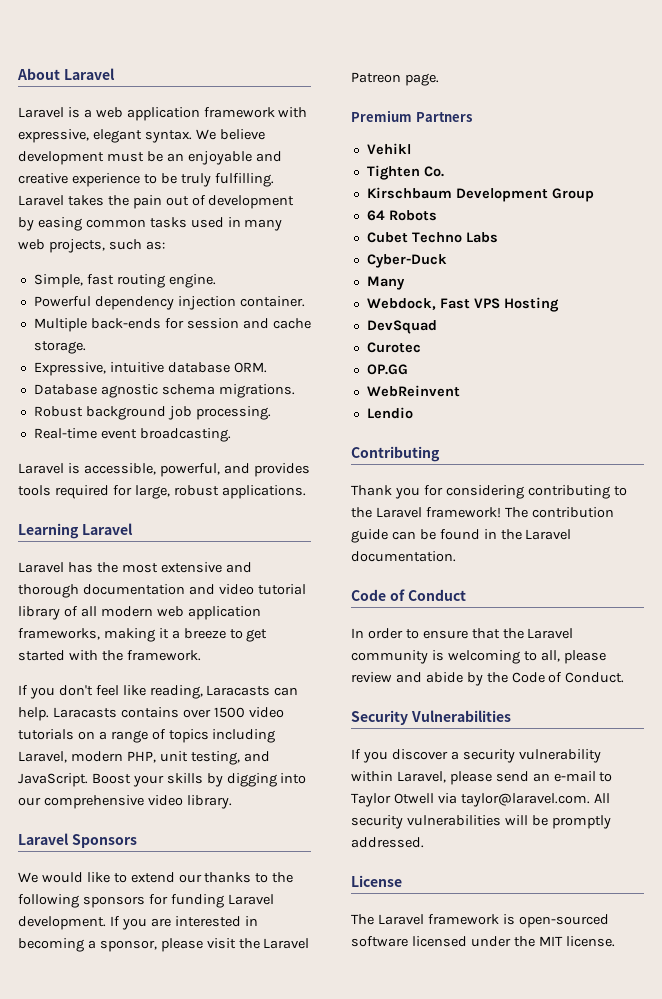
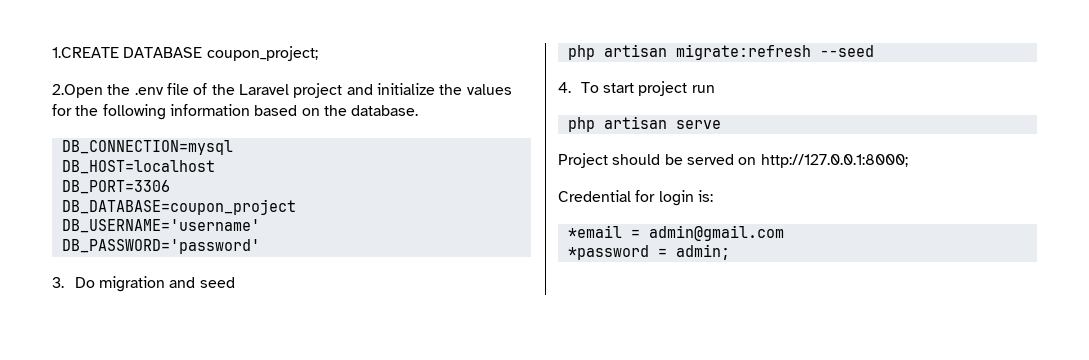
- About Laravel
- Laravel is a web application framework with expressive, elegant syntax. We believe development must be an enjoyable and creative experience to be truly fulfilling. Laravel takes the pain out of development by easing common tasks used in many web projects, such as:
- Simple, fast routing engine.
- Powerful dependency injection container.
- Multiple back-ends for session and cache storage.
- Expressive, intuitive database ORM.
- Database agnostic schema migrations.
- Robust background job processing.
- Real-time event broadcasting.
- Laravel is accessible, powerful, and provides tools required for large, robust applications.
- Learning Laravel
- Laravel has the most extensive and thorough documentation and video tutorial library of all modern web application frameworks, making it a breeze to get started with the framework.
- If you don't feel like reading, Laracasts can help. Laracasts contains over 1500 video tutorials on a range of topics including Laravel, modern PHP, unit testing, and JavaScript. Boost your skills by digging into our comprehensive video library.
- Laravel Sponsors
- We would like to extend our thanks to the following sponsors for funding Laravel development. If you are interested in becoming a sponsor, please visit the Laravel Patreon page.
- Premium Partners
- Vehikl
- Tighten Co.
- Kirschbaum Development Group
- 64 Robots
- Cubet Techno Labs
- Cyber-Duck
- Many
- Webdock, Fast VPS Hosting
- DevSquad
- Curotec
- OP.GG
- WebReinvent
- Lendio
- Contributing
- Thank you for considering contributing to the Laravel framework! The contribution guide can be found in the Laravel documentation.
- Code of Conduct
- In order to ensure that the Laravel community is welcoming to all, please review and abide by the Code of Conduct.
- Security Vulnerabilities
- If you discover a security vulnerability within Laravel, please send an e-mail to Taylor Otwell via taylor@laravel.com. All security vulnerabilities will be promptly addressed.
- License
- The Laravel framework is open-sourced software licensed under the MIT license.
+ 1.CREATE DATABASE coupon_project;
+ 2.Open the .env file of the Laravel project and initialize the values for the following information based on the database.
+ DB_CONNECTION=mysql
+ DB_HOST=localhost
+ DB_PORT=3306
+ DB_DATABASE=coupon_project
+ DB_USERNAME='username'
+ DB_PASSWORD='password'
+ 3. Do migration and seed
+ php artisan migrate:refresh --seed
+ 4. To start project run
+ php artisan serve
+ Project should be served on http://127.0.0.1:8000;
+ Credential for login is:
+ *email = admin@gmail.com
+ *password = admin;

